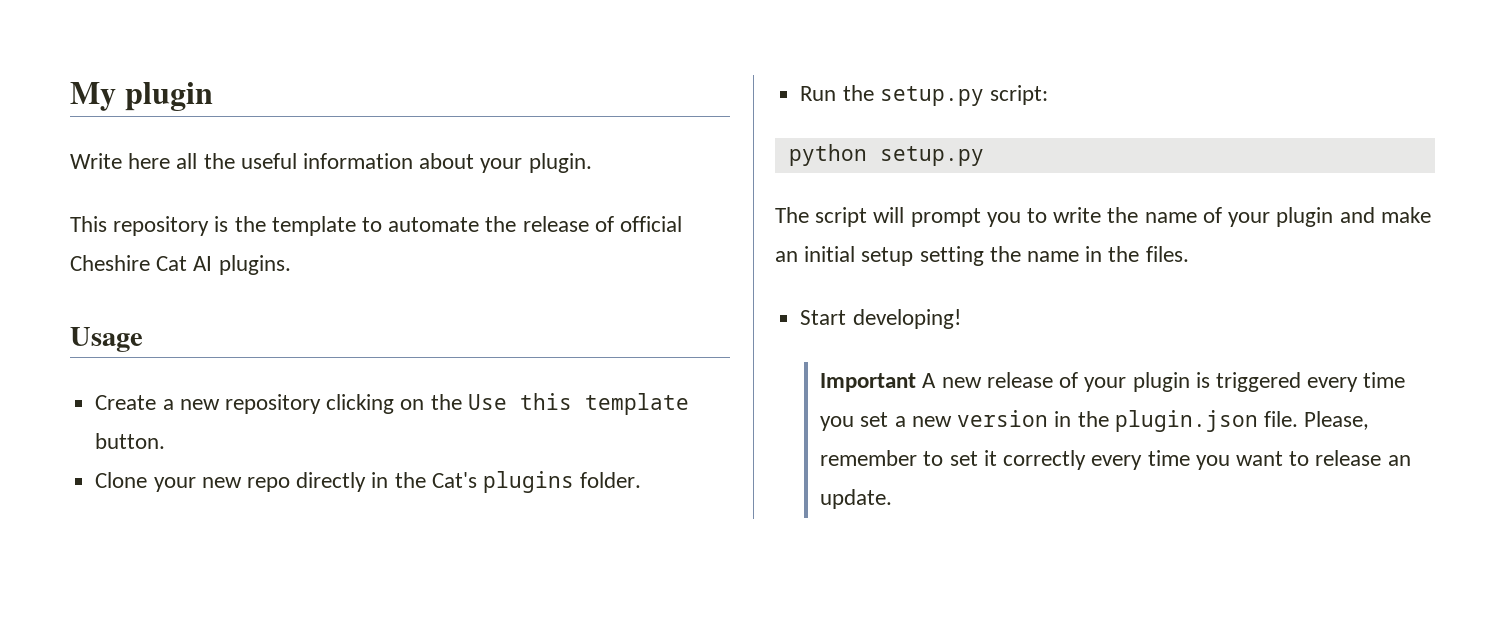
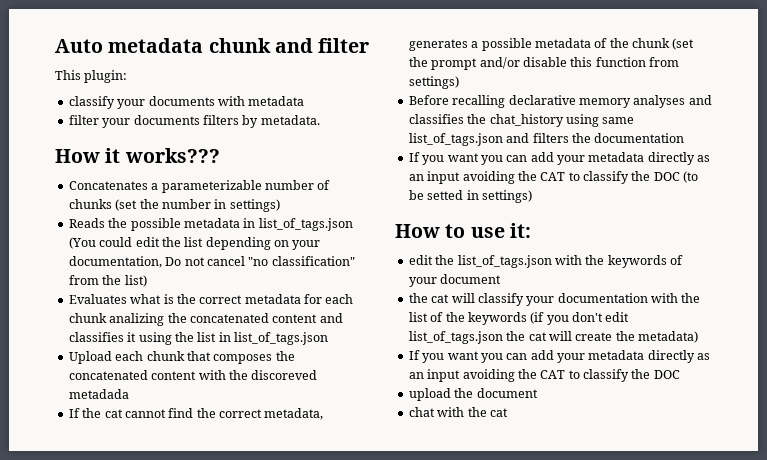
- My plugin
- Write here all the useful information about your plugin.
- This repository is the template to automate the release of official Cheshire Cat AI plugins.
- Usage
- Create a new repository clicking on the Use this template button.
- Clone your new repo directly in the Cat's plugins folder.
- Run the setup.py script:
- python setup.py
- The script will prompt you to write the name of your plugin and make an initial setup setting the name in the files.
- Start developing!
- Important A new release of your plugin is triggered every time you set a new version in the plugin.json file. Please, remember to set it correctly every time you want to release an update.
+ Auto metadata chunk and filter
+ This plugin:
+ classify your documents with metadata
+ filter your documents filters by metadata.
+ How it works???
+ Concatenates a parameterizable number of chunks (set the number in settings)
+ Reads the possible metadata in list_of_tags.json (You could edit the list depending on your documentation, Do not cancel "no classification" from the list)
+ Evaluates what is the correct metadata for each chunk analizing the concatenated content and classifies it using the list in list_of_tags.json
+ Upload each chunk that composes the concatenated content with the discoreved metadada
+ If the cat cannot find the correct metadata, generates a possible metadata of the chunk (set the prompt and/or disable this function from settings)
+ Before recalling declarative memory analyses and classifies the chat_history using same list_of_tags.json and filters the documentation
+ If you want you can add your metadata directly as an input avoiding the CAT to classify the DOC (to be setted in settings)
+ How to use it:
+ edit the list_of_tags.json with the keywords of your document
+ the cat will classify your documentation with the list of the keywords (if you don't edit list_of_tags.json the cat will create the metadata)
+ If you want you can add your metadata directly as an input avoiding the CAT to classify the DOC
+ upload the document
+ chat with the cat

